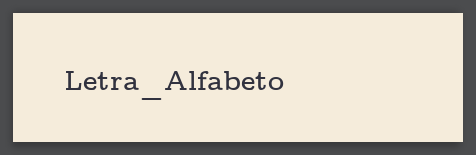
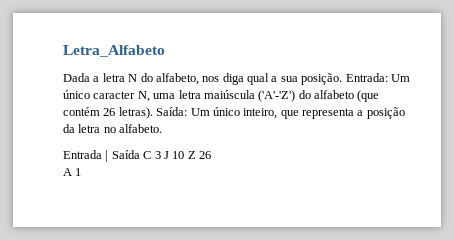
+ Dada a letra N do alfabeto, nos diga qual a sua posição. Entrada: Um único caracter N, uma letra maiúscula ('A'-'Z') do alfabeto (que contém 26 letras). Saída: Um único inteiro, que representa a posição da letra no alfabeto.
+ Entrada | Saída C 3 J 10 Z 26
+ A 1

